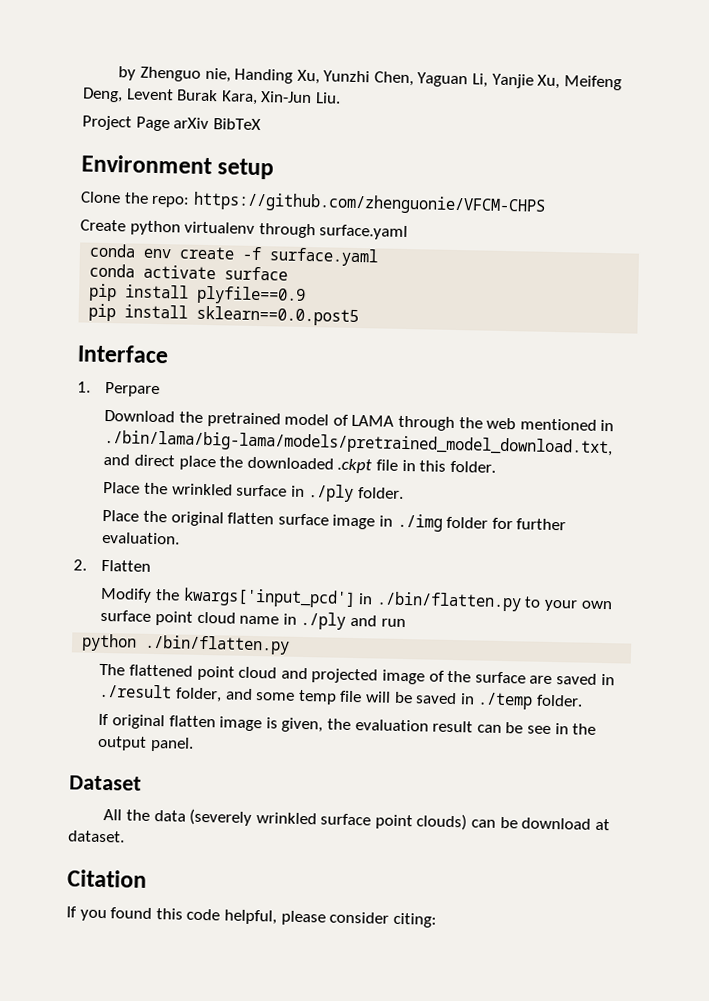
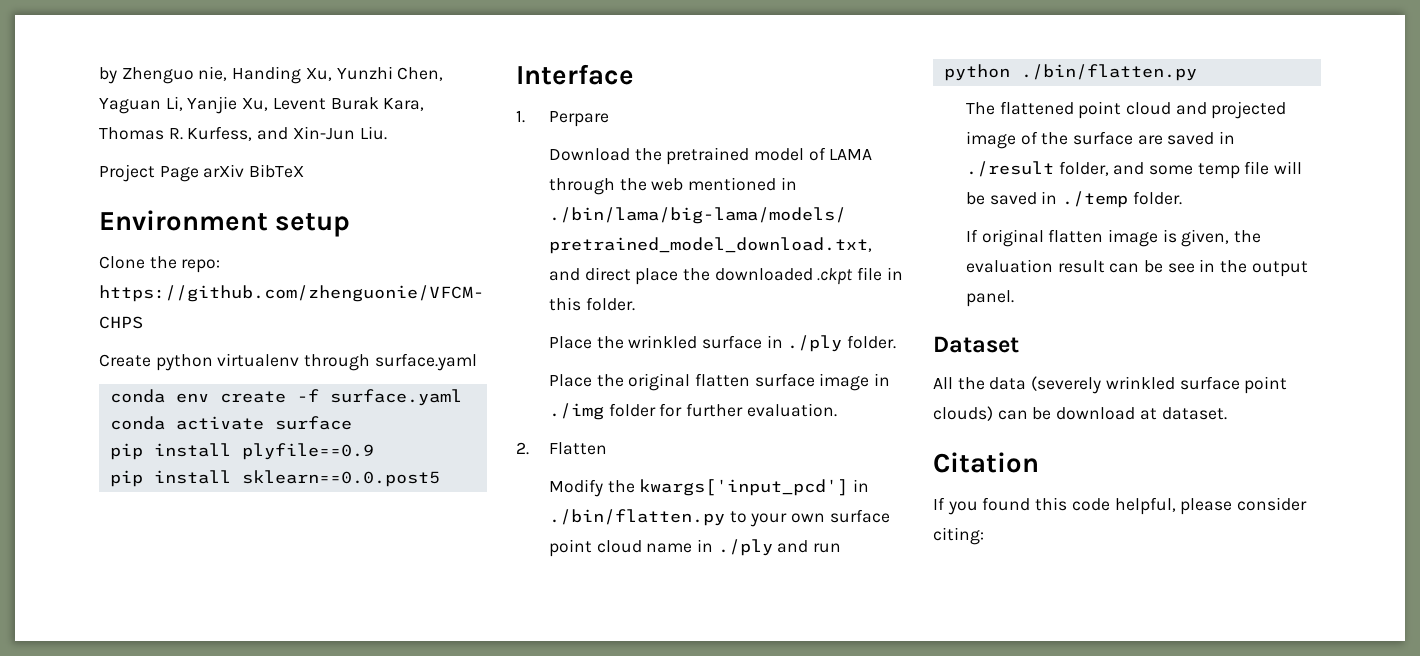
- by Zhenguo nie, Handing Xu, Yunzhi Chen, Yaguan Li, Yanjie Xu, Meifeng Deng, Levent Burak Kara, Xin-Jun Liu.
+ by Zhenguo nie, Handing Xu, Yunzhi Chen, Yaguan Li, Yanjie Xu, Levent Burak Kara, Thomas R. Kurfess, and Xin-Jun Liu.

